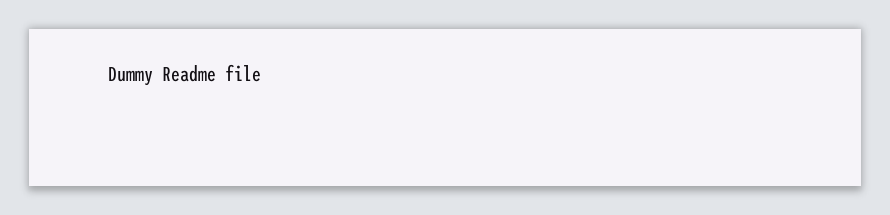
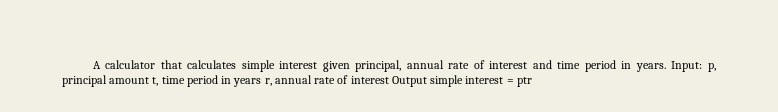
- Dummy Readme file
+ A calculator that calculates simple interest given principal, annual rate of interest and time period in years. Input: p, principal amount t, time period in years r, annual rate of interest Output simple interest = ptr

